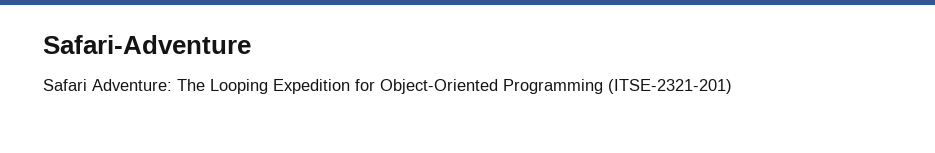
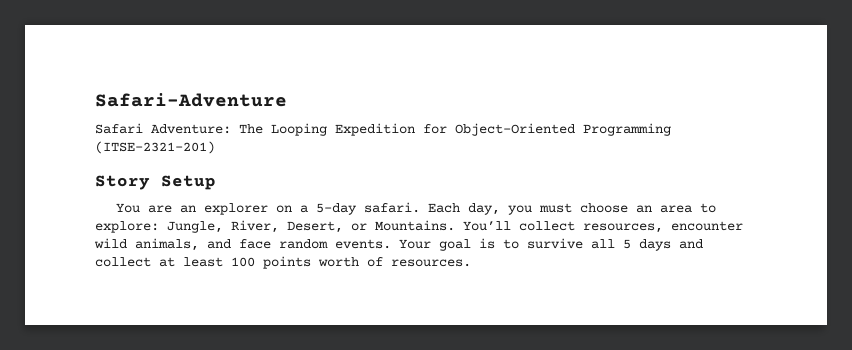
+ Story Setup
+ You are an explorer on a 5-day safari. Each day, you must choose an area to explore: Jungle, River, Desert, or Mountains. You’ll collect resources, encounter wild animals, and face random events. Your goal is to survive all 5 days and collect at least 100 points worth of resources.

